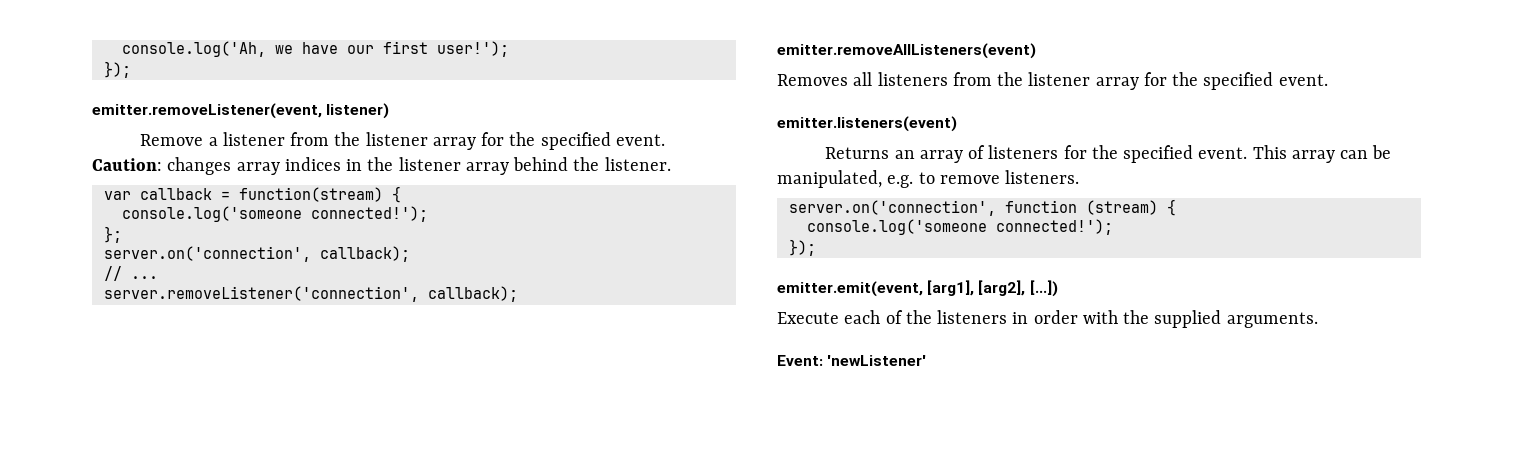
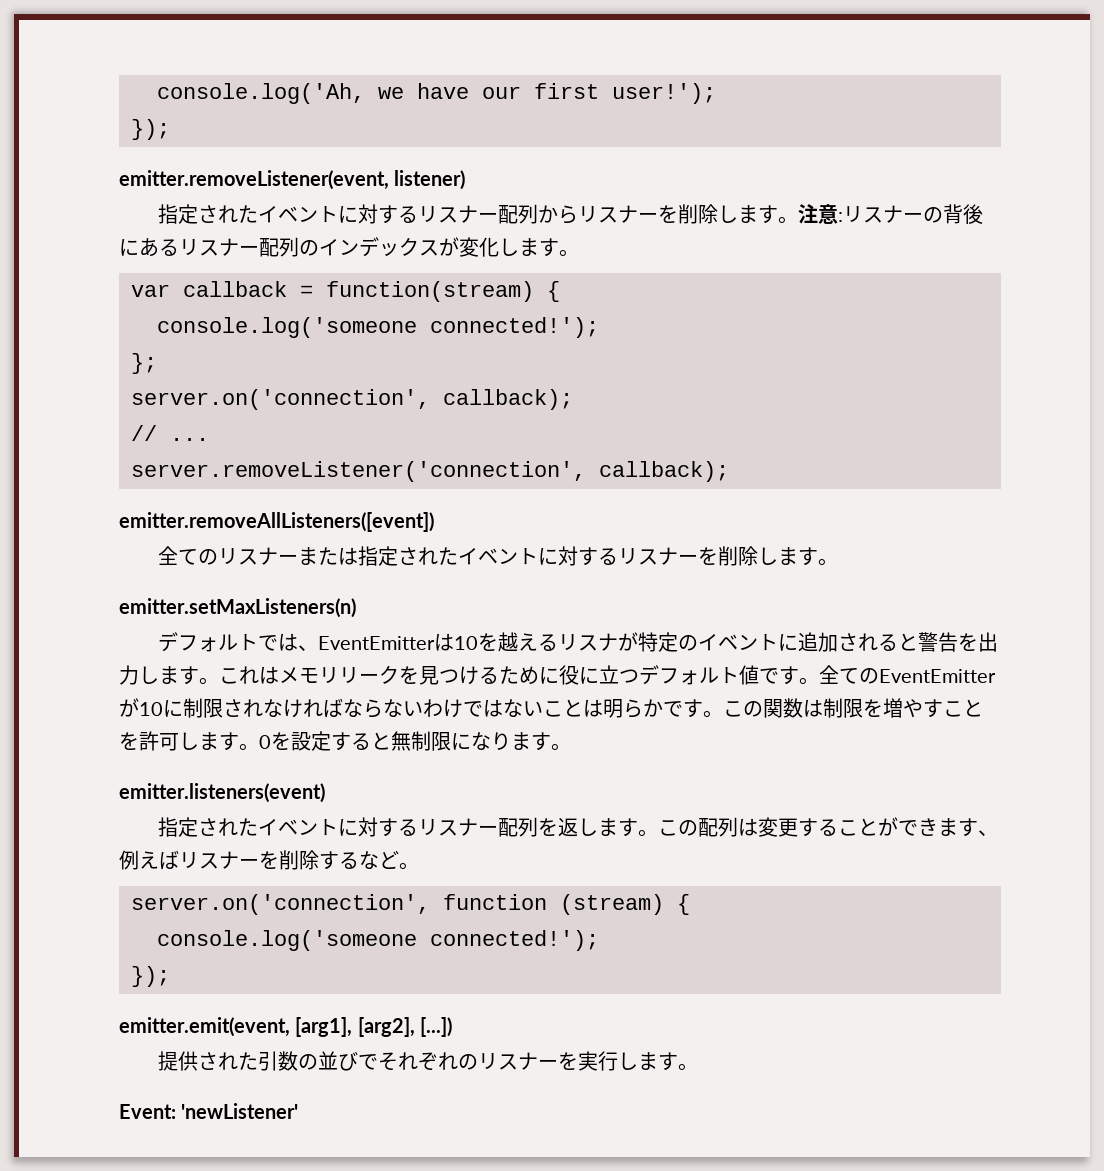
- Remove a listener from the listener array for the specified event. Caution: changes array indices in the listener array behind the listener.
+ 指定されたイベントに対するリスナー配列からリスナーを削除します。注意:リスナーの背後にあるリスナー配列のインデックスが変化します。
- emitter.removeAllListeners(event)
- Removes all listeners from the listener array for the specified event.
+ emitter.removeAllListeners([event])
+ 全てのリスナーまたは指定されたイベントに対するリスナーを削除します。
+ emitter.setMaxListeners(n)
+ デフォルトでは、EventEmitterは10を越えるリスナが特定のイベントに追加されると警告を出力します。これはメモリリークを見つけるために役に立つデフォルト値です。全てのEventEmitterが10に制限されなければならないわけではないことは明らかです。この関数は制限を増やすことを許可します。0を設定すると無制限になります。
  emitter.listeners(event)
- Returns an array of listeners for the specified event. This array can be manipulated, e.g. to remove listeners.
+ 指定されたイベントに対するリスナー配列を返します。この配列は変更することができます、例えばリスナーを削除するなど。
- Execute each of the listeners in order with the supplied arguments.
+ 提供された引数の並びでそれぞれのリスナーを実行します。

